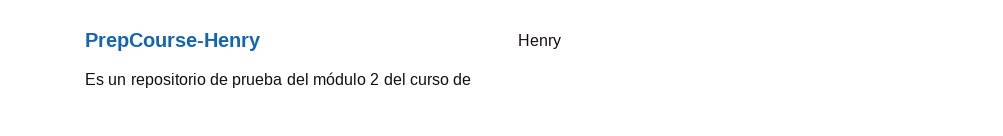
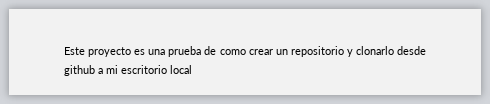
- PrepCourse-Henry
- Es un repositorio de prueba del módulo 2 del curso de Henry
+ Este proyecto es una prueba de como crear un repositorio y clonarlo desde github a mi escritorio local

